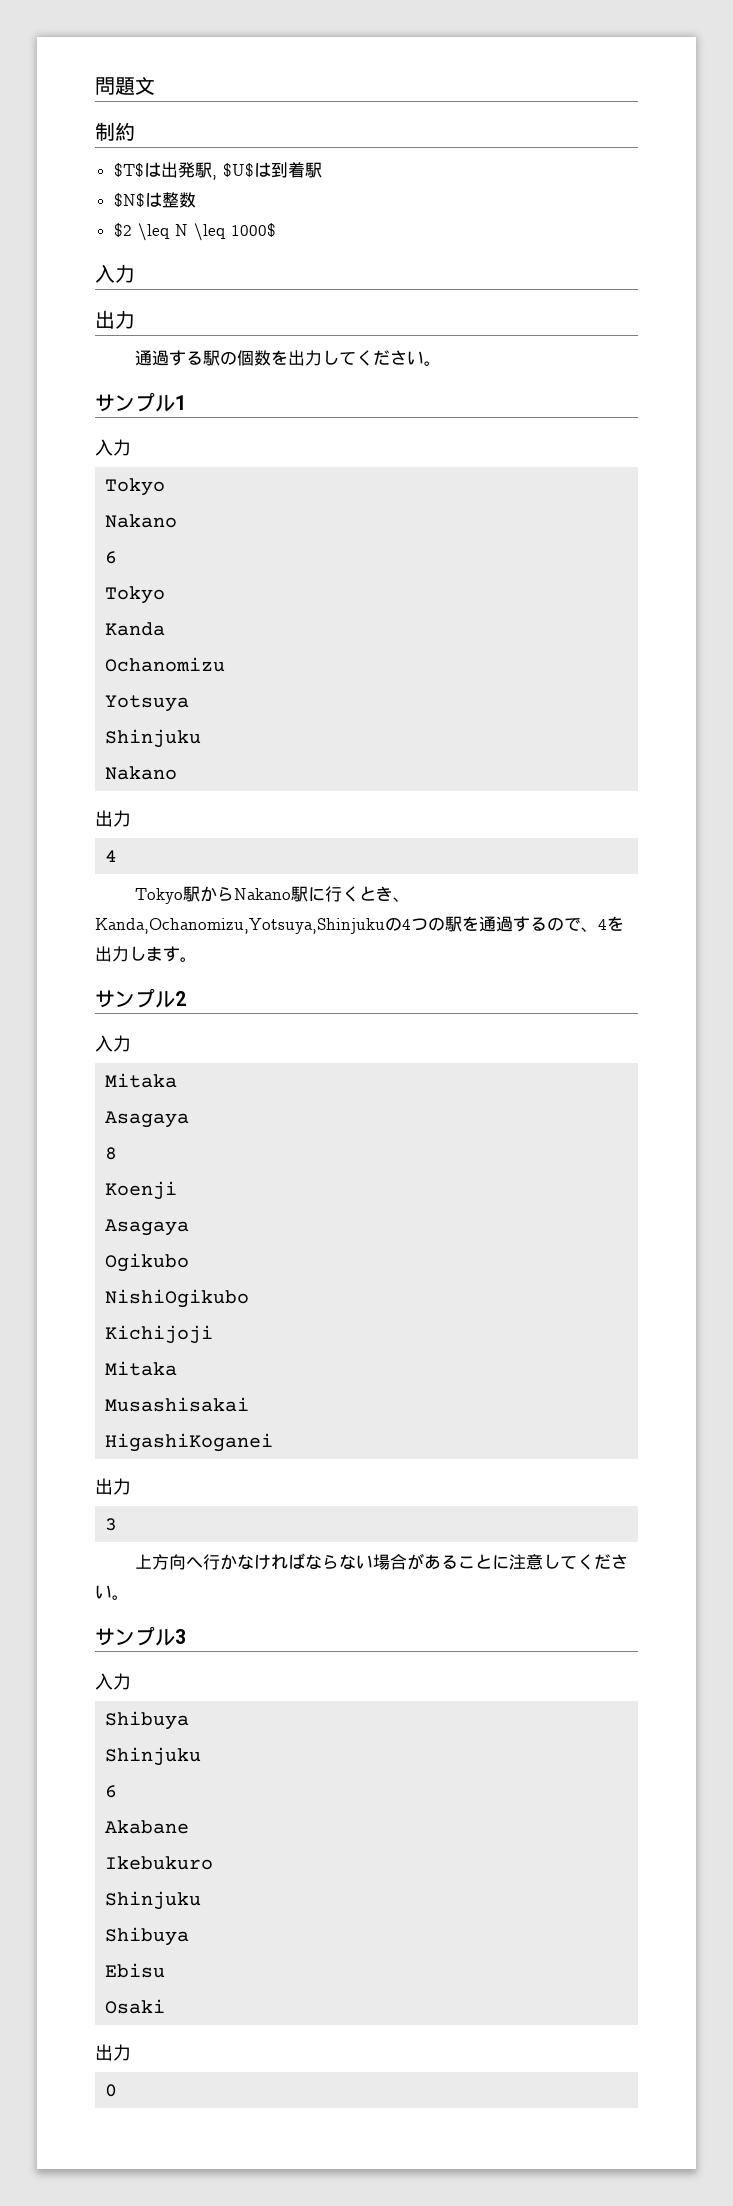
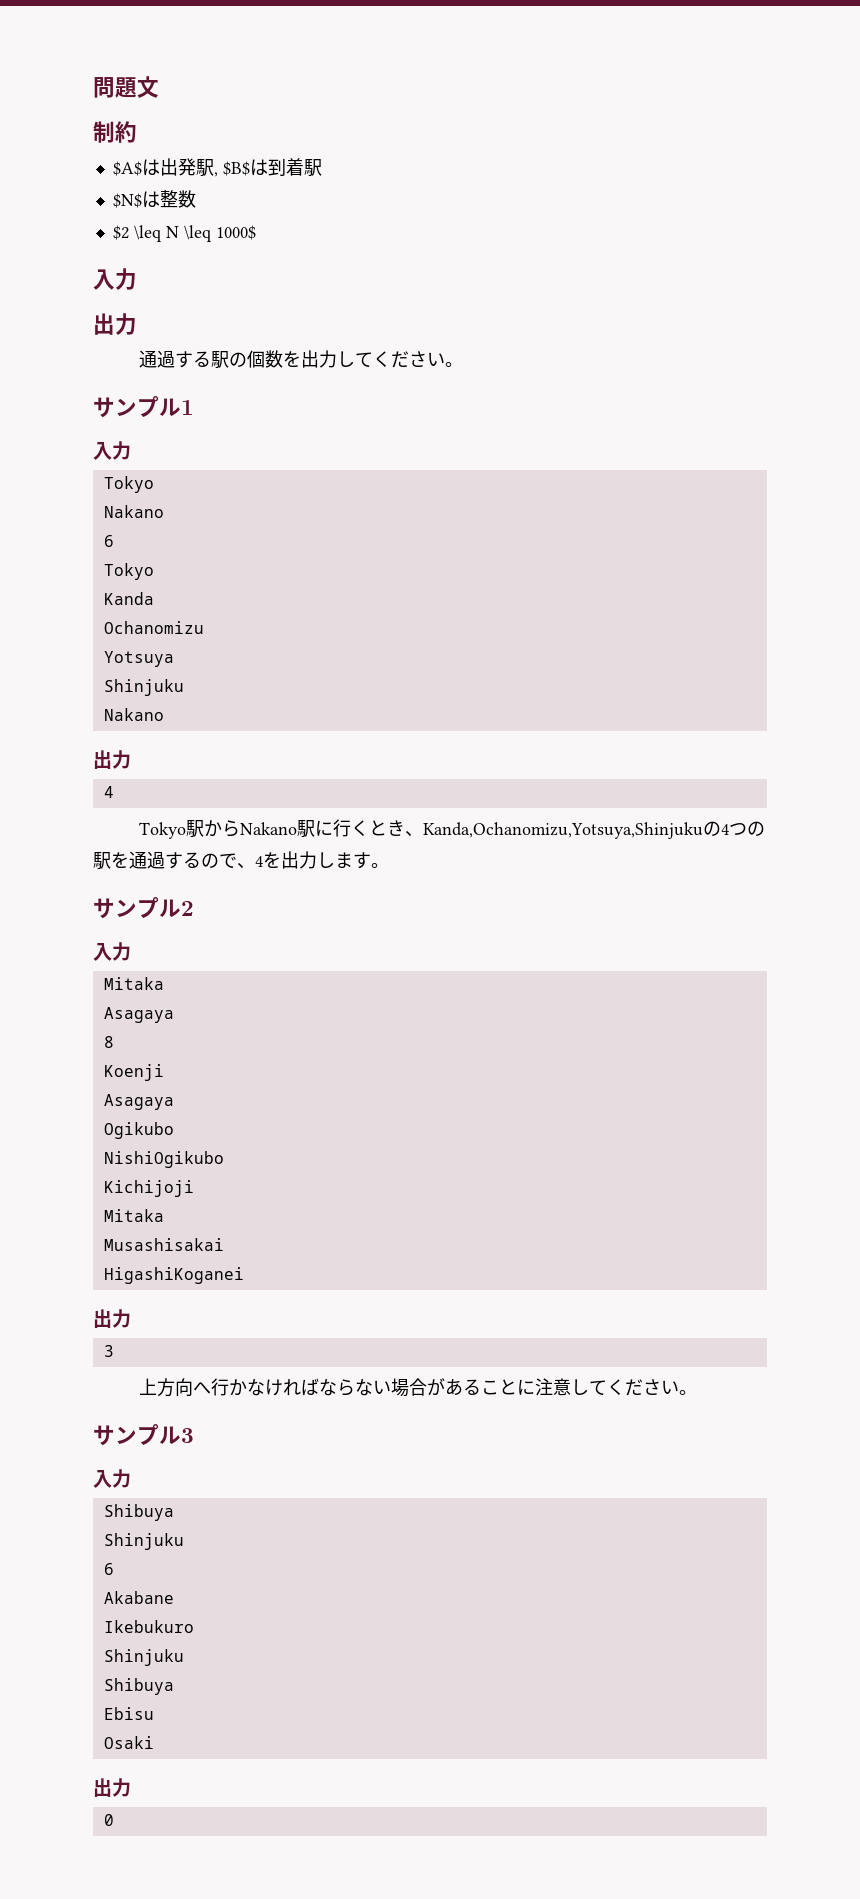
- $T$は出発駅, $U$は到着駅
+ $A$は出発駅, $B$は到着駅

